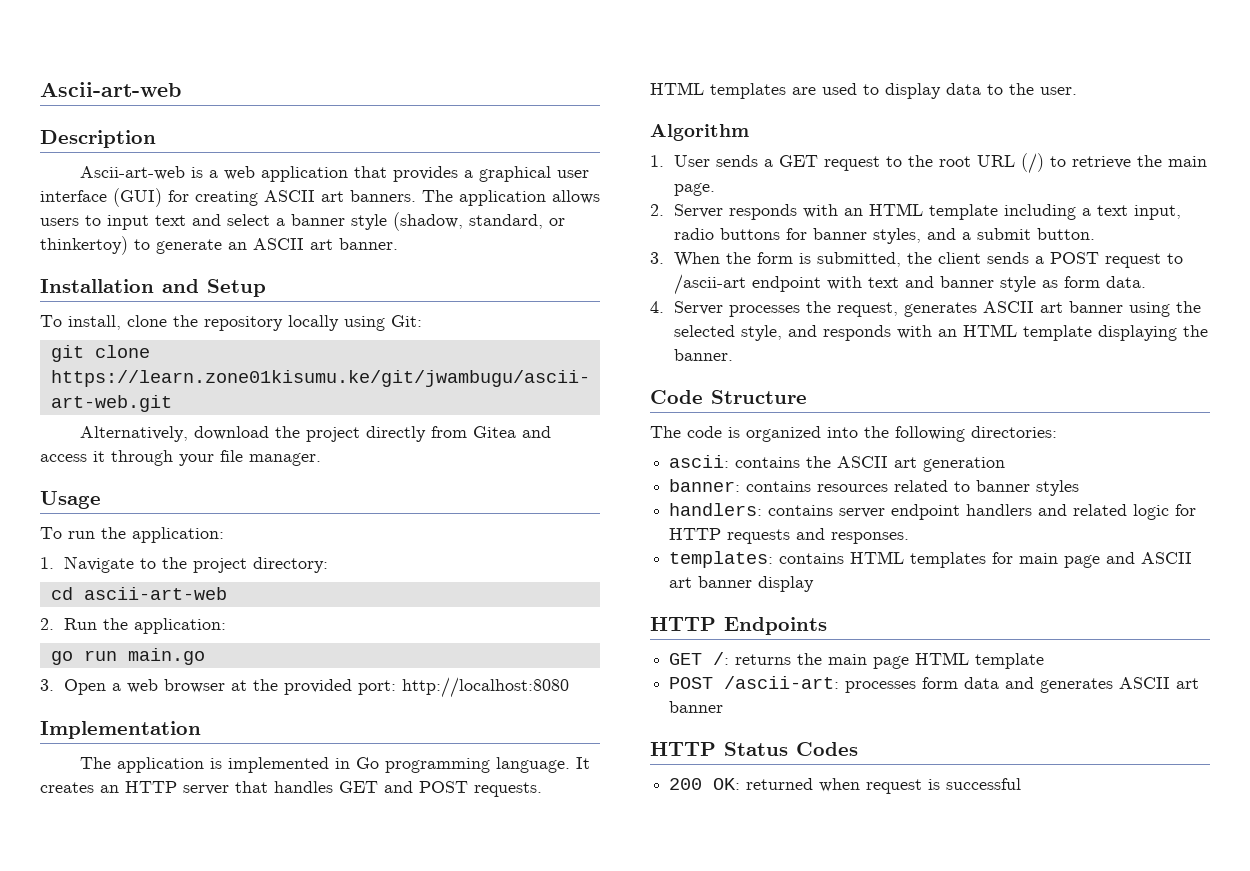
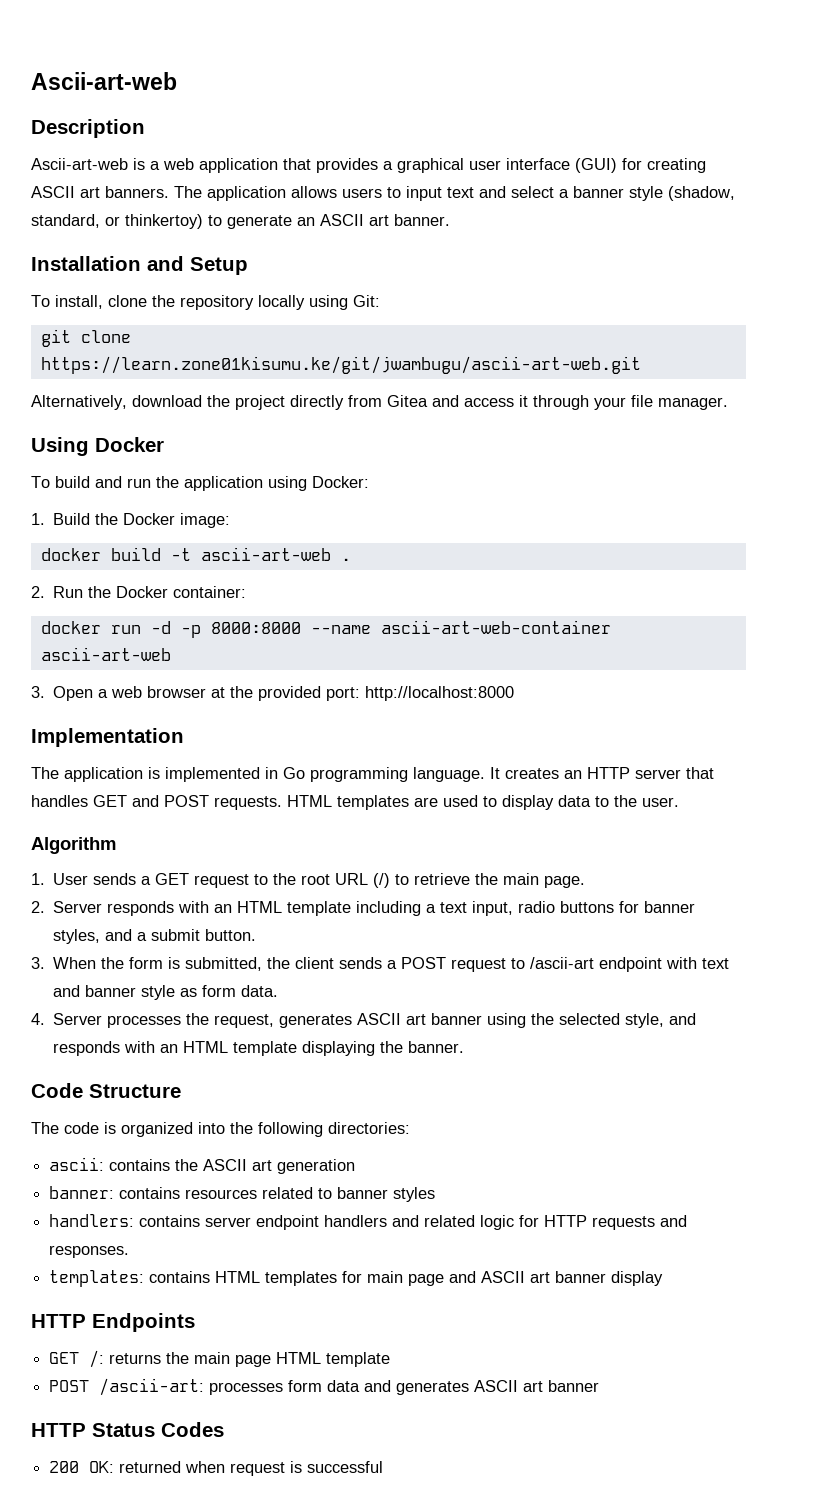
- Usage
- To run the application:
- 1. Navigate to the project directory:
- cd ascii-art-web
+ Using Docker
+ To build and run the application using Docker:
+ 1. Build the Docker image:
+ docker build -t ascii-art-web .
- 2. Run the application:
- go run main.go
+ 2. Run the Docker container:
+ docker run -d -p 8000:8000 --name ascii-art-web-container ascii-art-web
- 3. Open a web browser at the provided port: http://localhost:8080
+ 3. Open a web browser at the provided port: http://localhost:8000

